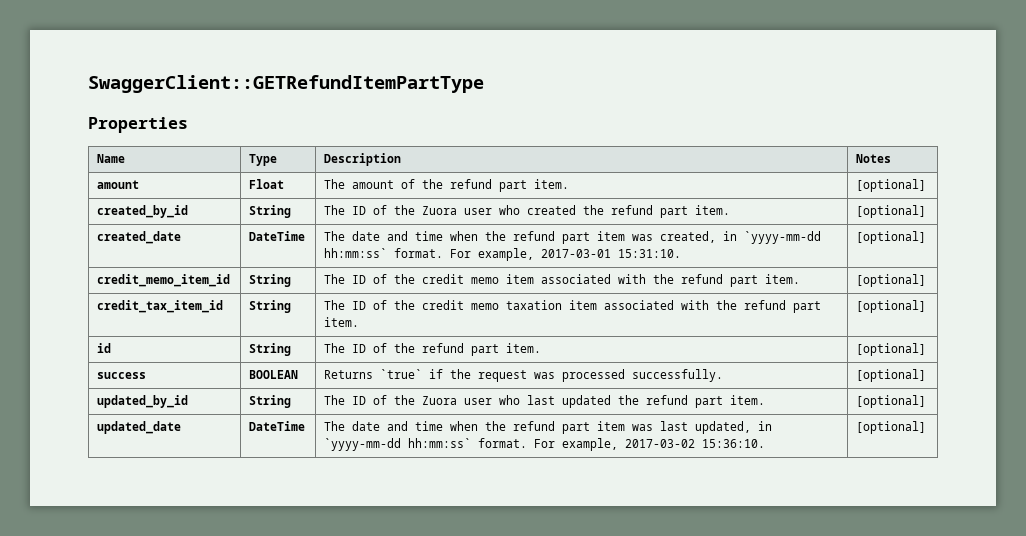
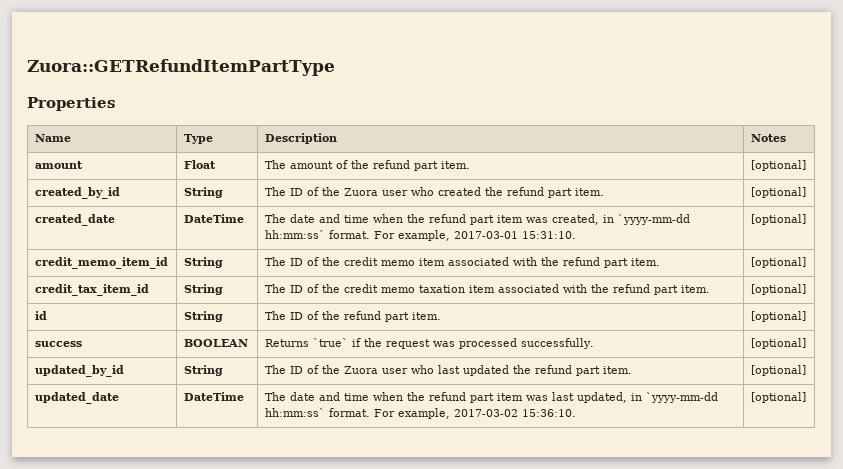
- SwaggerClient::GETRefundItemPartType
+ Zuora::GETRefundItemPartType

